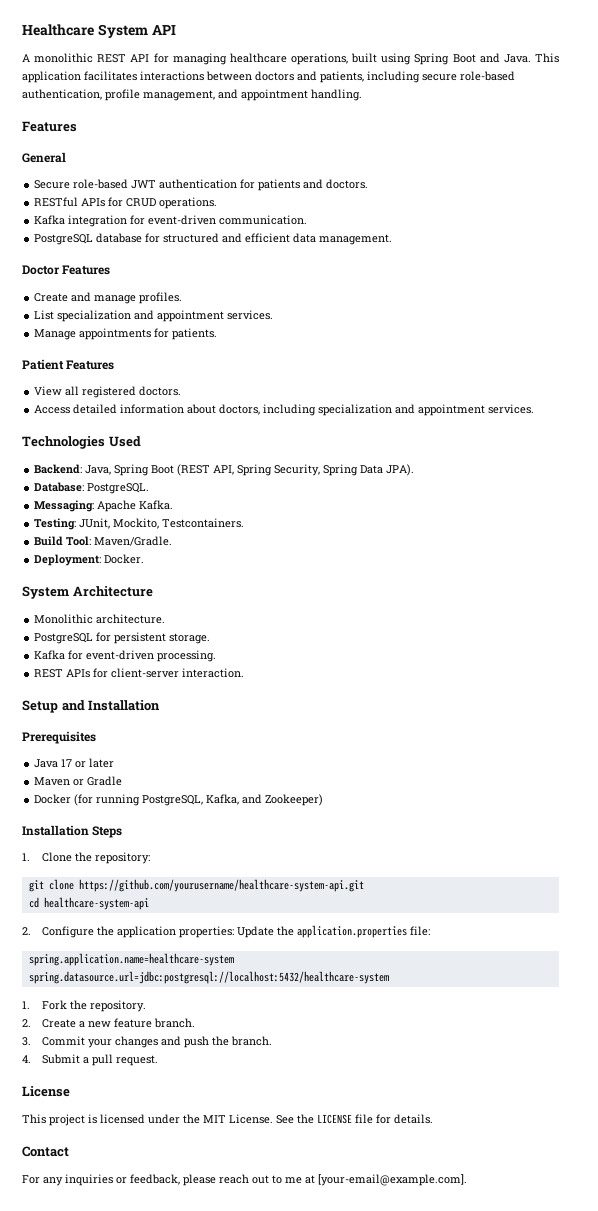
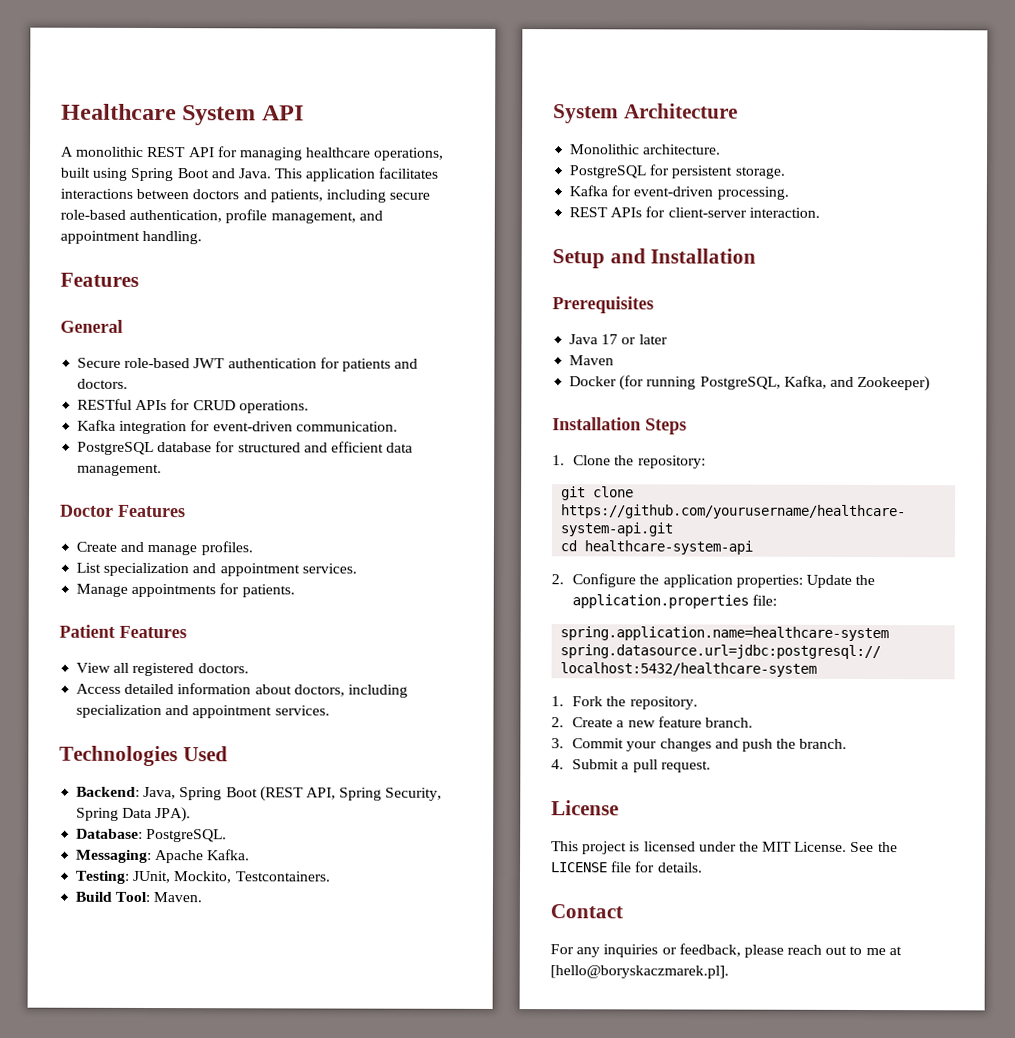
- Build Tool: Maven/Gradle.
- Deployment: Docker.
+ Build Tool: Maven.
- Maven or Gradle
+ Maven
- For any inquiries or feedback, please reach out to me at [your-email@example.com].
+ For any inquiries or feedback, please reach out to me at [hello@boryskaczmarek.pl].

